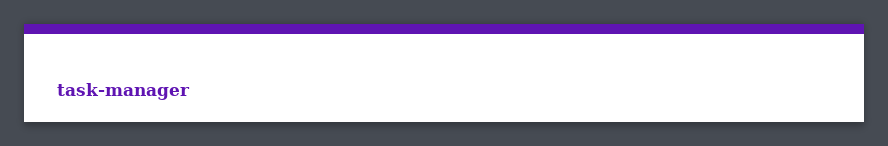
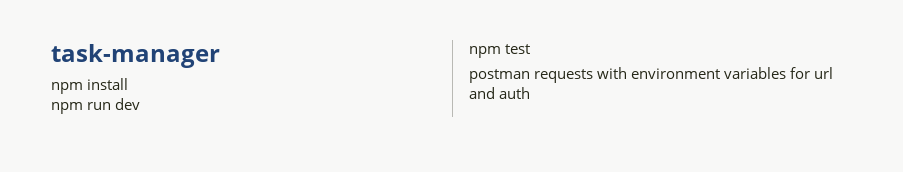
+ npm install
+ npm run dev
+ npm test
+ postman requests with environment variables for url and auth

